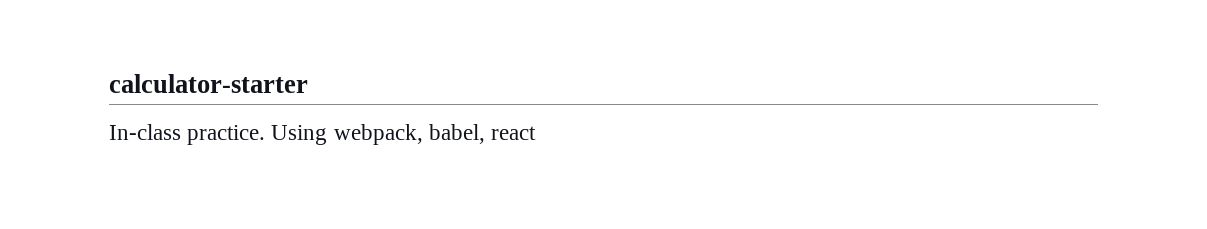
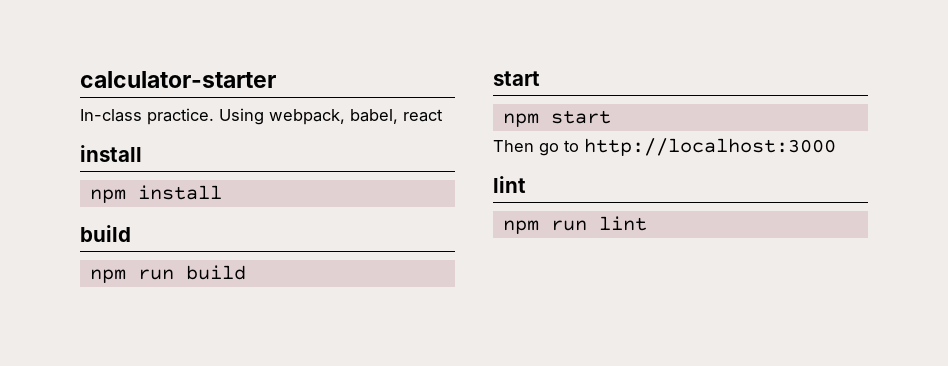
  Using webpack, babel, react
+ install
+ npm install
+ build
+ npm run build
+ start
+ npm start
+ Then go to http://localhost:3000
+ lint
+ npm run lint

